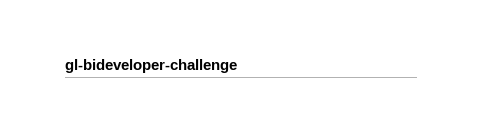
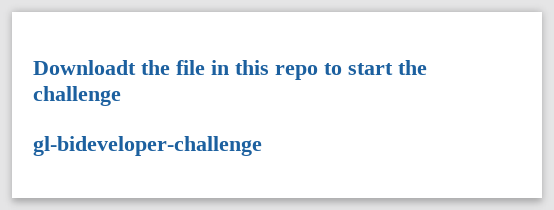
+ Downloadt the file in this repo to start the challenge

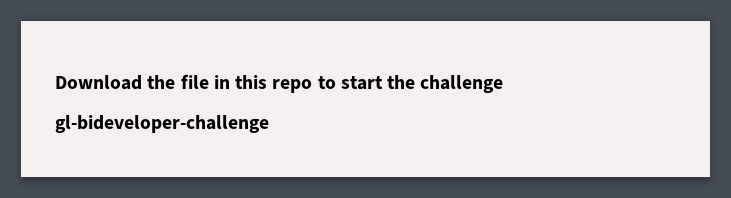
- Downloadt the file in this repo to start the challenge
+ Download the file in this repo to start the challenge

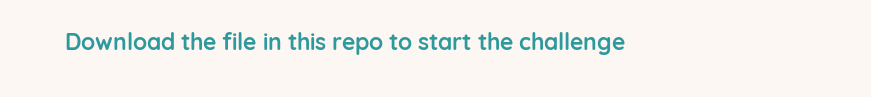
- gl-bideveloper-challenge

